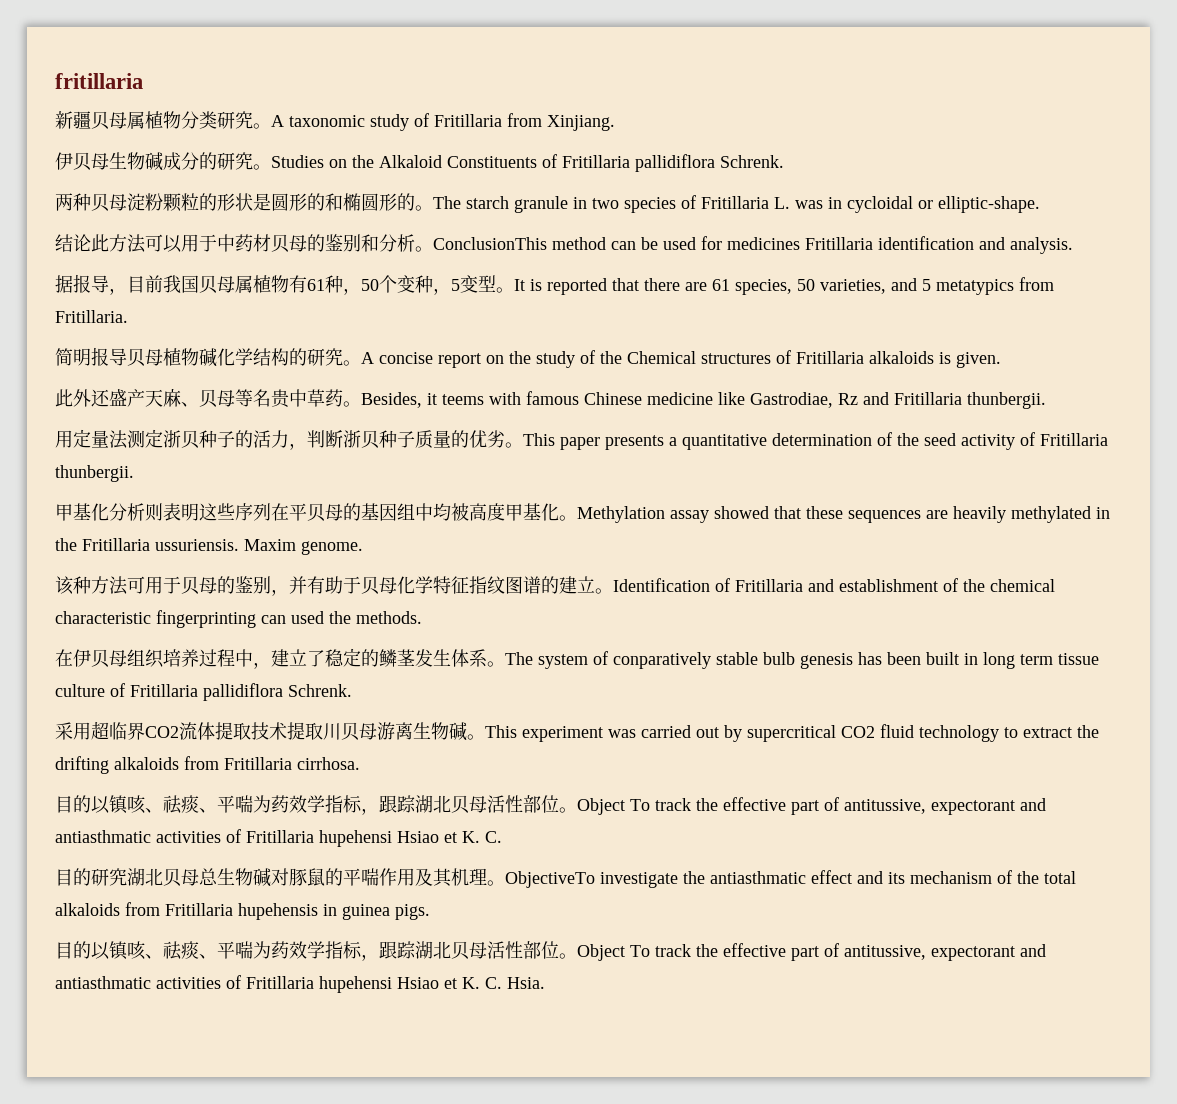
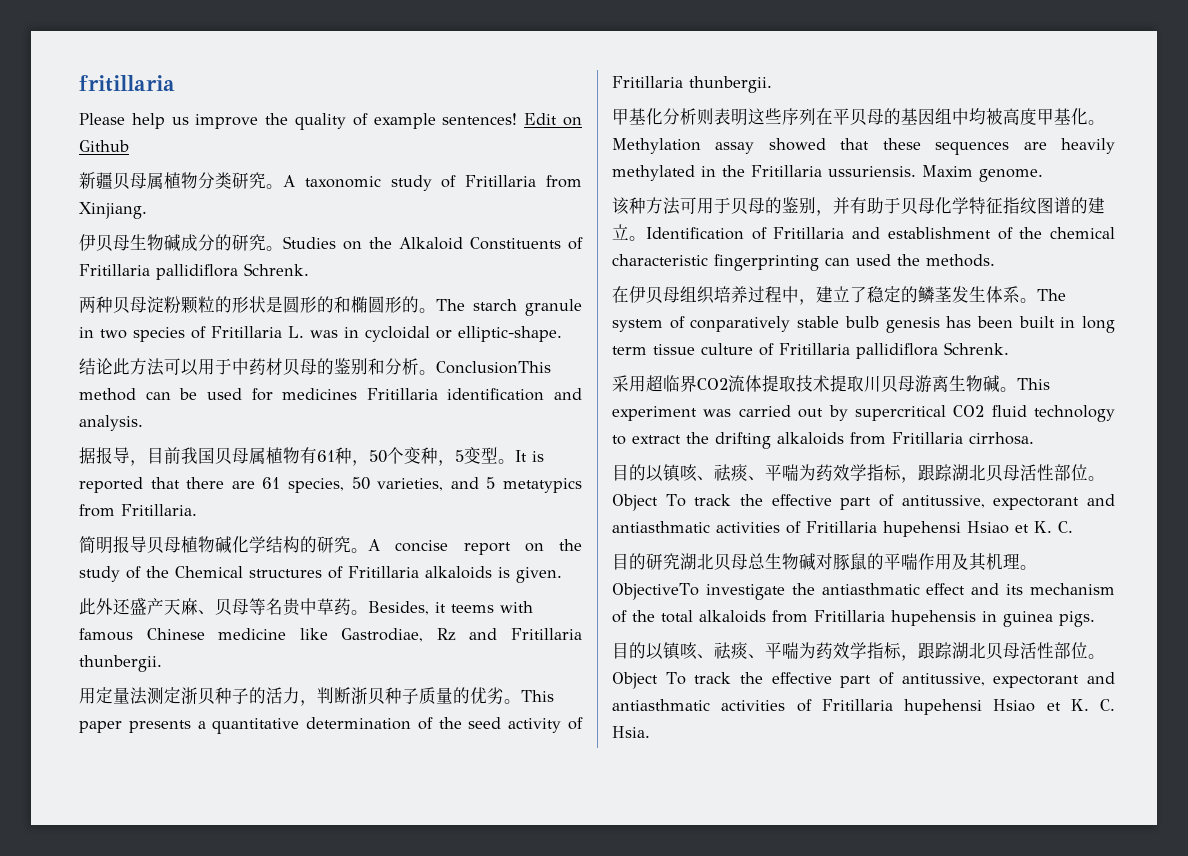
+ Please help us improve the quality of example sentences! Edit on Github

